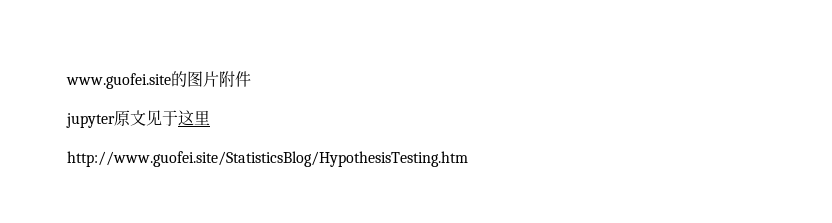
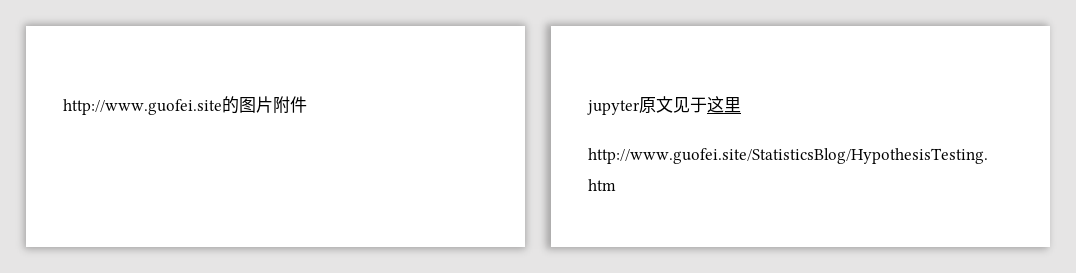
- www.guofei.site的图片附件
+ http://www.guofei.site的图片附件

